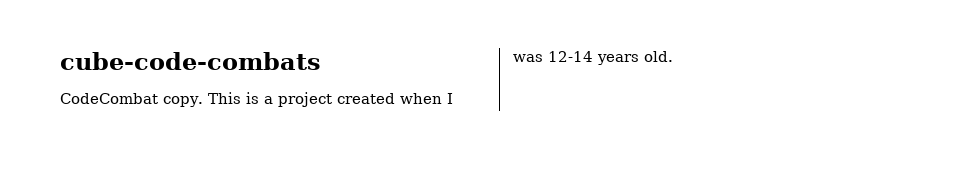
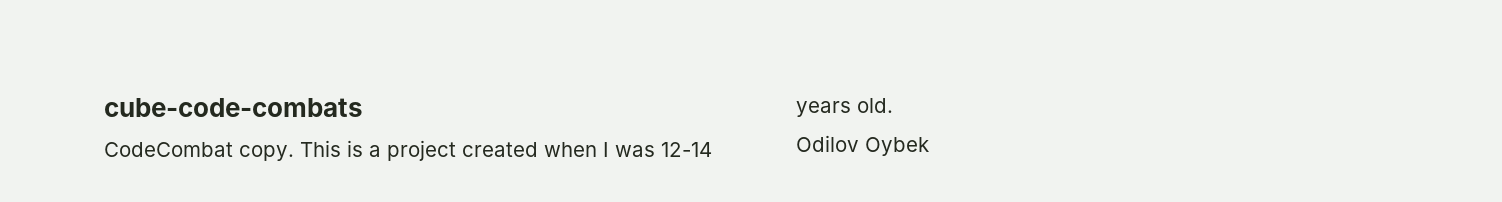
+ Odilov Oybek

